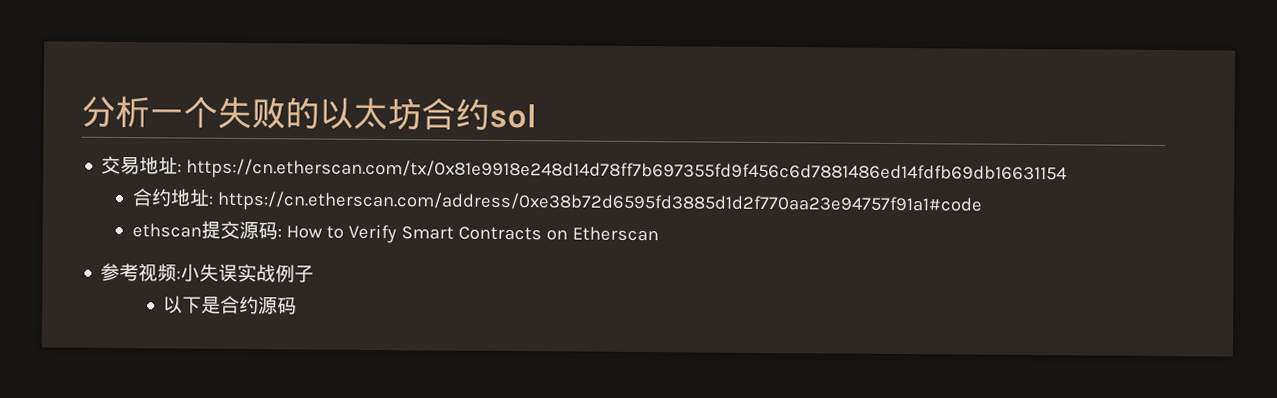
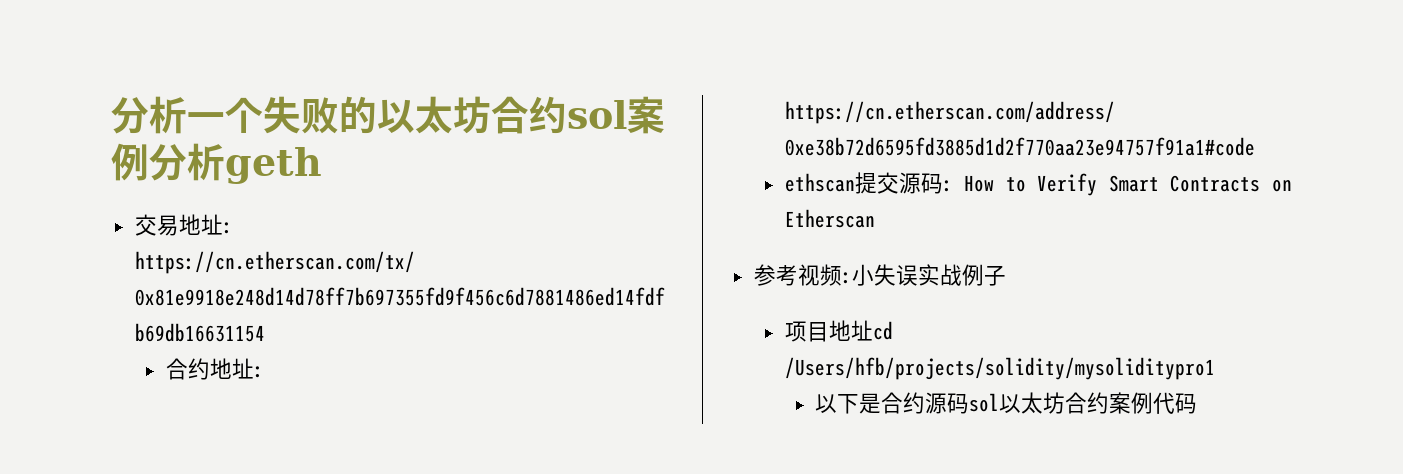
- 分析一个失败的以太坊合约sol
+ 分析一个失败的以太坊合约sol案例分析geth
+ 项目地址cd /Users/hfb/projects/solidity/mysoliditypro1
- 以下是合约源码
+ 以下是合约源码sol以太坊合约案例代码

